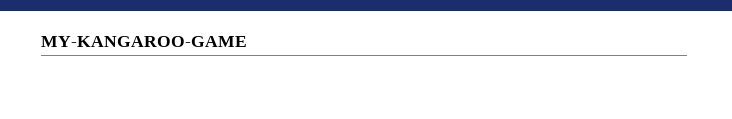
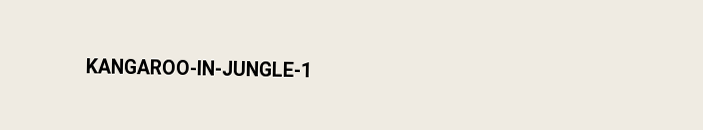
- MY-KANGAROO-GAME
+ KANGAROO-IN-JUNGLE-1

